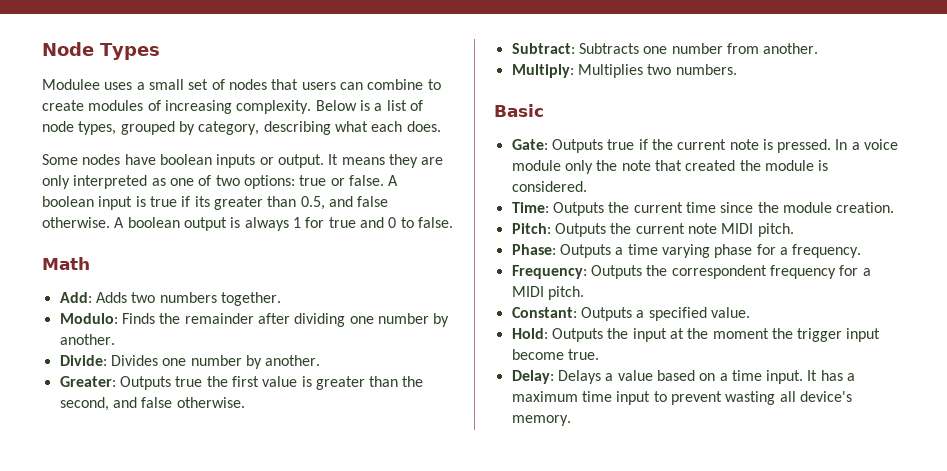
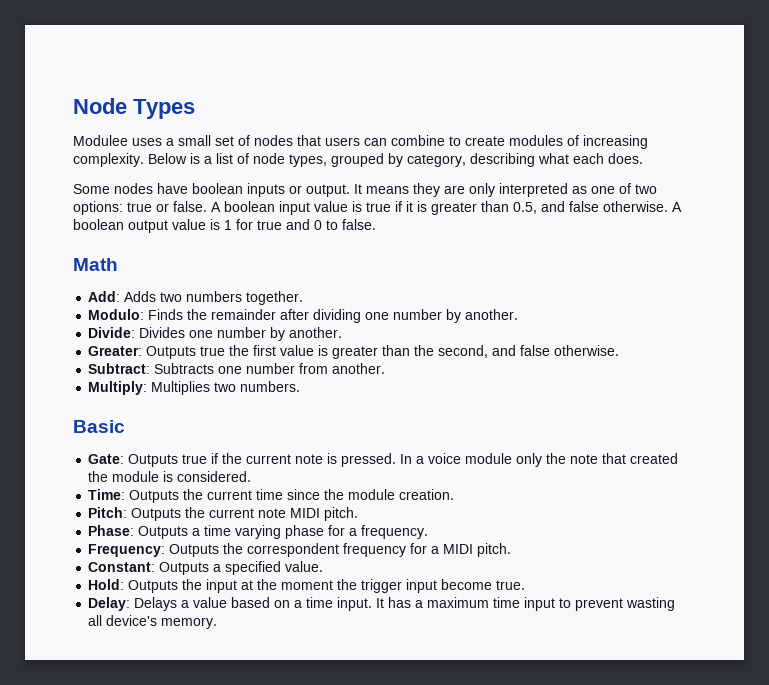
- A boolean input is true if its greater than 0.5, and false otherwise.
+ A boolean input value is true if it is greater than 0.5, and false otherwise.
- A boolean output is always 1 for true and 0 to false.
+ A boolean output value is 1 for true and 0 to false.

